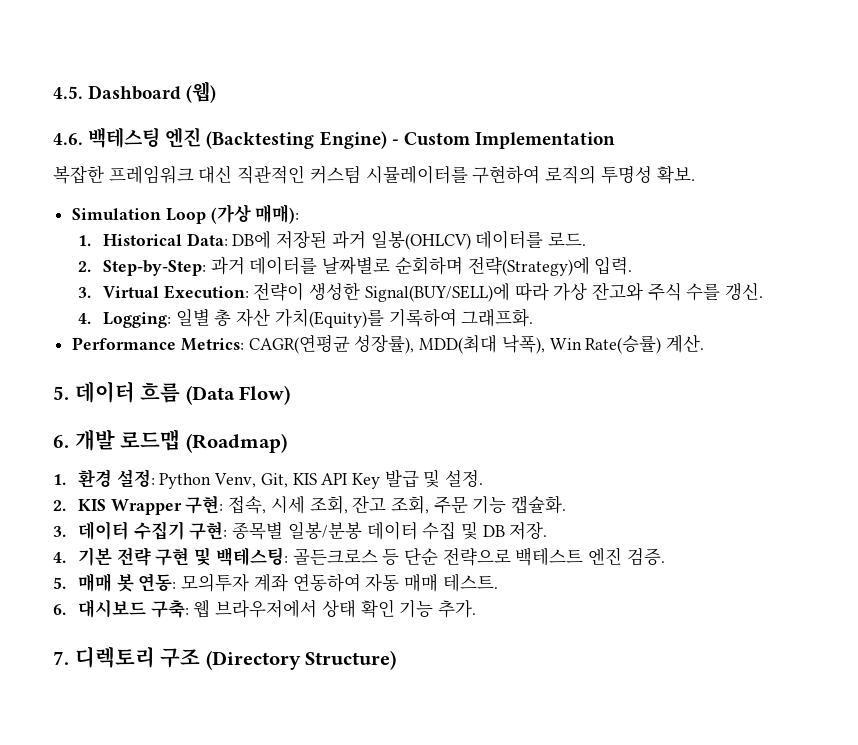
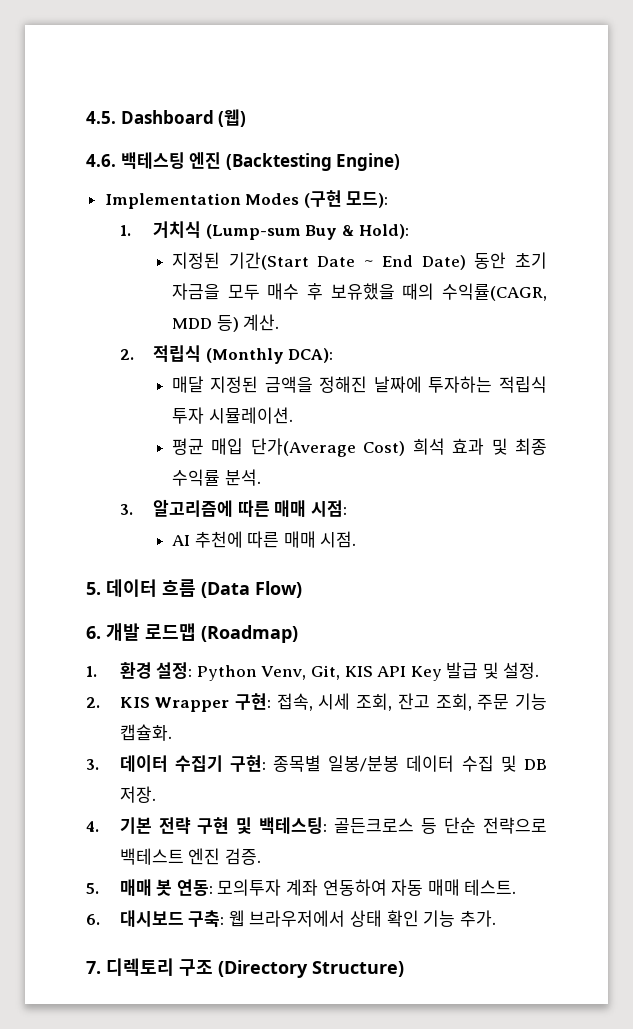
- 4.6. 백테스팅 엔진 (Backtesting Engine) - Custom Implementation
- 복잡한 프레임워크 대신 직관적인 커스텀 시뮬레이터를 구현하여 로직의 투명성 확보.
- Simulation Loop (가상 매매):
- 1. Historical Data: DB에 저장된 과거 일봉(OHLCV) 데이터를 로드.
- 2. Step-by-Step: 과거 데이터를 날짜별로 순회하며 전략(Strategy)에 입력.
- 3. Virtual Execution: 전략이 생성한 Signal(BUY/SELL)에 따라 가상 잔고와 주식 수를 갱신.
- 4. Logging: 일별 총 자산 가치(Equity)를 기록하여 그래프화.
- Performance Metrics: CAGR(연평균 성장률), MDD(최대 낙폭), Win Rate(승률) 계산.
+ 4.6. 백테스팅 엔진 (Backtesting Engine)
+ Implementation Modes (구현 모드):
+ 1. 거치식 (Lump-sum Buy & Hold):
+ 지정된 기간(Start Date ~ End Date) 동안 초기 자금을 모두 매수 후 보유했을 때의 수익률(CAGR, MDD 등) 계산.
+ 2. 적립식 (Monthly DCA):
+ 매달 지정된 금액을 정해진 날짜에 투자하는 적립식 투자 시뮬레이션.
+ 평균 매입 단가(Average Cost) 희석 효과 및 최종 수익률 분석.
+ 3. 알고리즘에 따른 매매 시점:
+ AI 추천에 따른 매매 시점.

